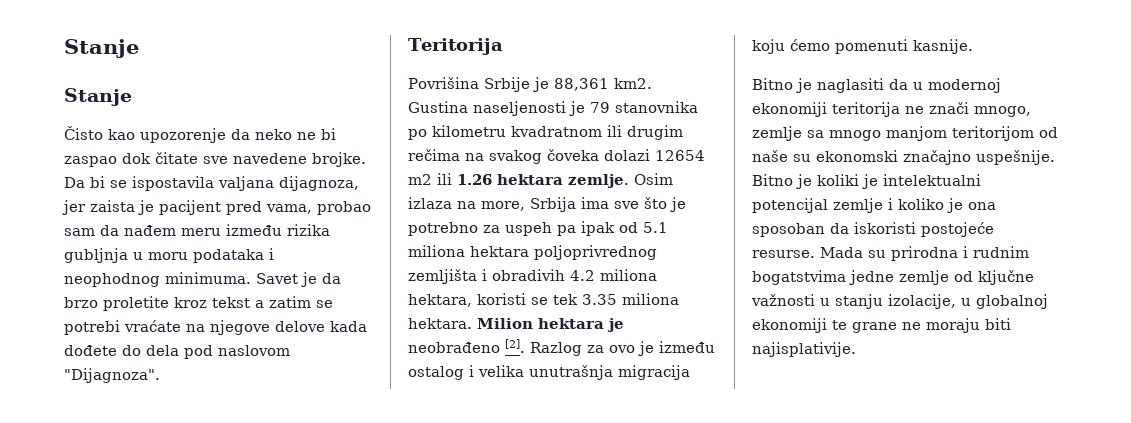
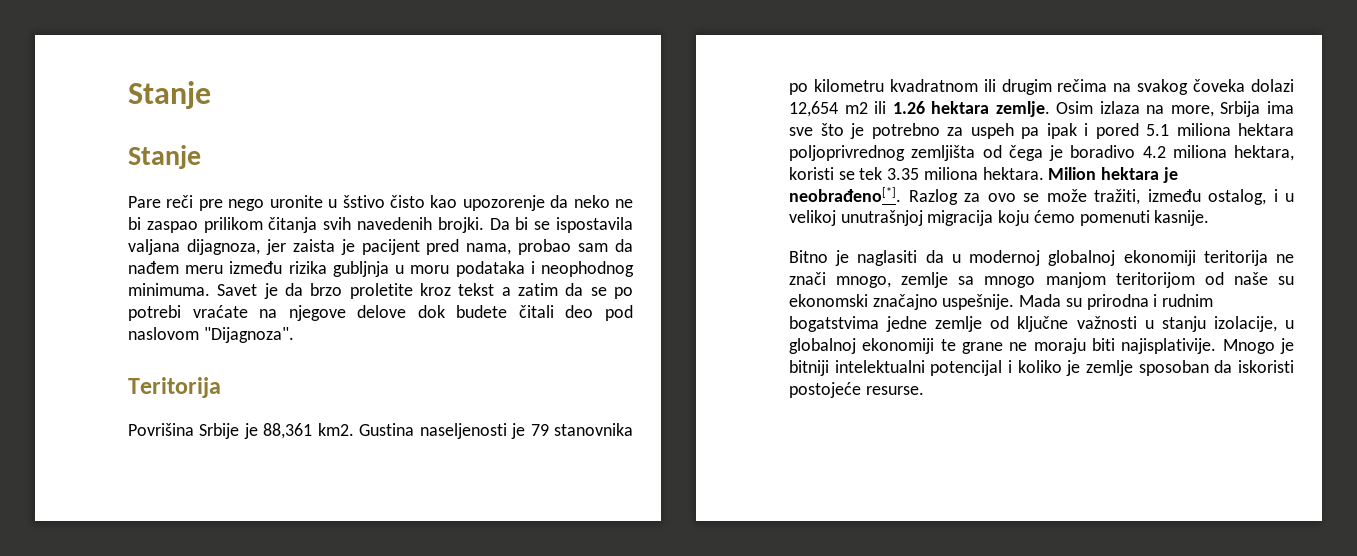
- Čisto kao upozorenje da neko ne bi zaspao dok čitate sve navedene brojke.
+ Pare reči pre nego uronite u šstivo čisto kao upozorenje da neko ne bi zaspao prilikom čitanja svih navedenih brojki.
- Da bi se ispostavila valjana dijagnoza, jer zaista je pacijent pred vama, probao sam da nađem meru između rizika gubljnja u moru podataka i neophodnog minimuma.
+ Da bi se ispostavila valjana dijagnoza, jer zaista je pacijent pred nama, probao sam da nađem meru između rizika gubljnja u moru podataka i neophodnog minimuma.
- Savet je da brzo proletite kroz tekst a zatim se potrebi vraćate na njegove delove kada dođete do dela pod naslovom "Dijagnoza".
+ Savet je da brzo proletite kroz tekst a zatim da se po potrebi vraćate na njegove delove dok budete čitali deo pod naslovom "Dijagnoza".
- Gustina naseljenosti je 79 stanovnika po kilometru kvadratnom ili drugim rečima na svakog čoveka dolazi 12654 m2 ili 1.26 hektara zemlje.
+ Gustina naseljenosti je 79 stanovnika po kilometru kvadratnom ili drugim rečima na svakog čoveka dolazi 12,654 m2 ili 1.26 hektara zemlje.
- Osim izlaza na more, Srbija ima sve što je potrebno za uspeh pa ipak od 5.1 miliona hektara poljoprivrednog zemljišta i obradivih 4.2 miliona hektara, koristi se tek 3.35 miliona hektara.
+ Osim izlaza na more, Srbija ima sve što je potrebno za uspeh pa ipak i pored 5.1 miliona hektara poljoprivrednog zemljišta od čega je boradivo 4.2 miliona hektara, koristi se tek 3.35 miliona hektara.
- Milion hektara je neobrađeno [2].
+ Milion hektara je neobrađeno[*].
- Razlog za ovo je između ostalog i velika unutrašnja migracija koju ćemo pomenuti kasnije.
+ Razlog za ovo se može tražiti, između ostalog, i u velikoj unutrašnjoj migracija koju ćemo pomenuti kasnije.
- Bitno je naglasiti da u modernoj ekonomiji teritorija ne znači mnogo, zemlje sa mnogo manjom teritorijom od naše su ekonomski značajno uspešnije.
+ Bitno je naglasiti da u modernoj globalnoj ekonomiji teritorija ne znači mnogo, zemlje sa mnogo manjom teritorijom od naše su ekonomski značajno uspešnije.
- Bitno je koliki je intelektualni potencijal zemlje i koliko je ona sposoban da iskoristi postojeće resurse.
+ Mnogo je bitniji intelektualni potencijal i koliko je zemlje sposoban da iskoristi postojeće resurse.

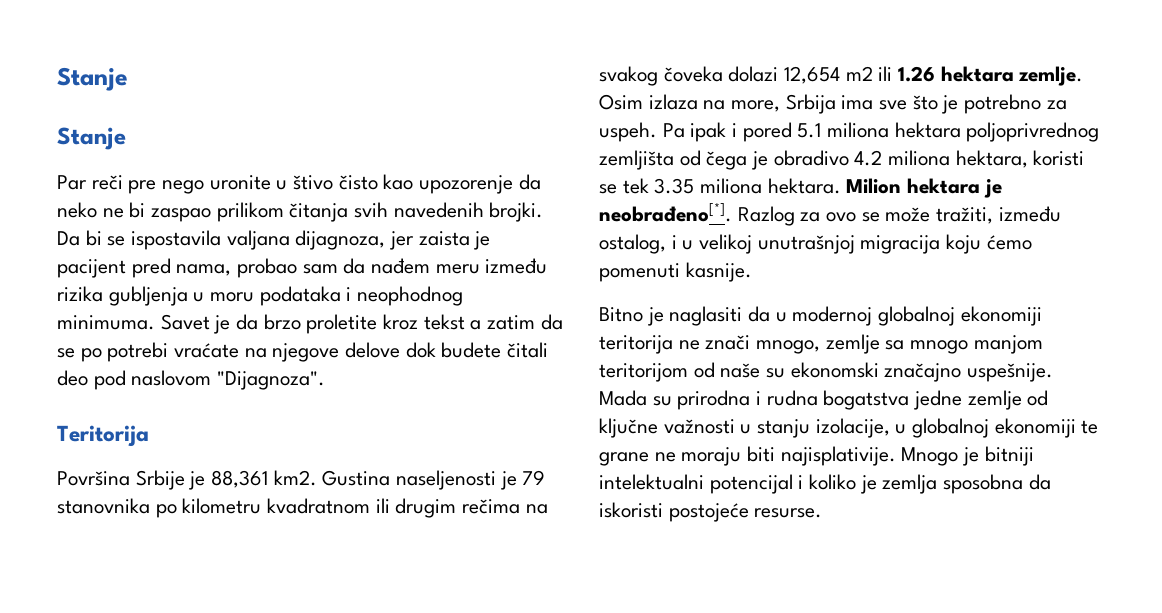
- Pare reči pre nego uronite u šstivo čisto kao upozorenje da neko ne bi zaspao prilikom čitanja svih navedenih brojki.
+ Par reči pre nego uronite u štivo čisto kao upozorenje da neko ne bi zaspao prilikom čitanja svih navedenih brojki.
- Da bi se ispostavila valjana dijagnoza, jer zaista je pacijent pred nama, probao sam da nađem meru između rizika gubljnja u moru podataka i neophodnog minimuma.
+ Da bi se ispostavila valjana dijagnoza, jer zaista je pacijent pred nama, probao sam da nađem meru između rizika gubljenja u moru podataka i neophodnog minimuma.
- Povrišina Srbije je 88,361 km2.
+ Površina Srbije je 88,361 km2.
- Osim izlaza na more, Srbija ima sve što je potrebno za uspeh pa ipak i pored 5.1 miliona hektara poljoprivrednog zemljišta od čega je boradivo 4.2 miliona hektara, koristi se tek 3.35 miliona hektara.
+ Osim izlaza na more, Srbija ima sve što je potrebno za uspeh. Pa ipak i pored 5.1 miliona hektara poljoprivrednog zemljišta od čega je obradivo 4.2 miliona hektara, koristi se tek 3.35 miliona hektara.
- Mada su prirodna i rudnim bogatstvima jedne zemlje od ključne važnosti u stanju izolacije, u globalnoj ekonomiji te grane ne moraju biti najisplativije.
+ Mada su prirodna i rudna bogatstva jedne zemlje od ključne važnosti u stanju izolacije, u globalnoj ekonomiji te grane ne moraju biti najisplativije.
- Mnogo je bitniji intelektualni potencijal i koliko je zemlje sposoban da iskoristi postojeće resurse.
+ Mnogo je bitniji intelektualni potencijal i koliko je zemlja sposobna da iskoristi postojeće resurse.

